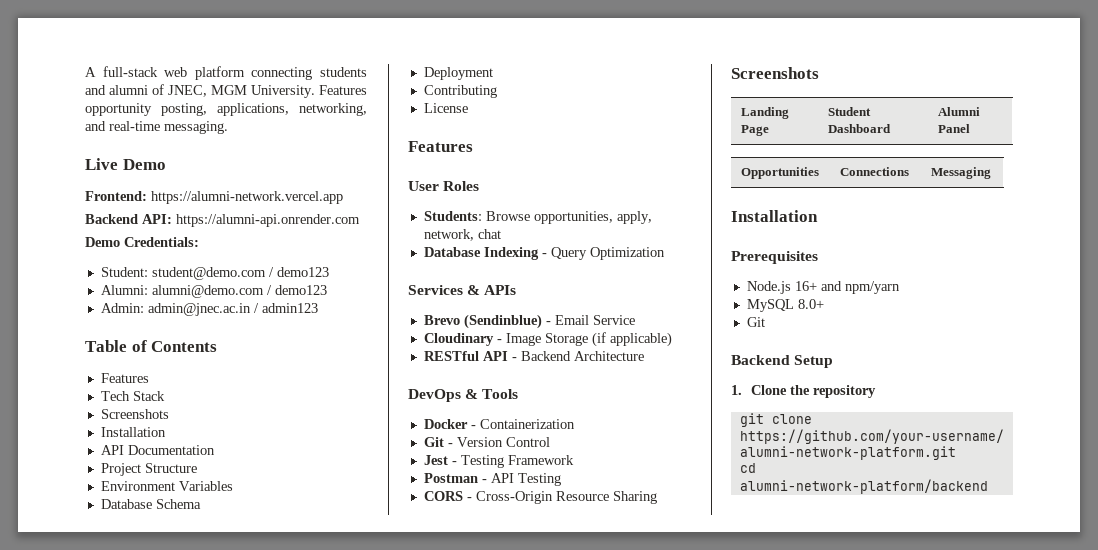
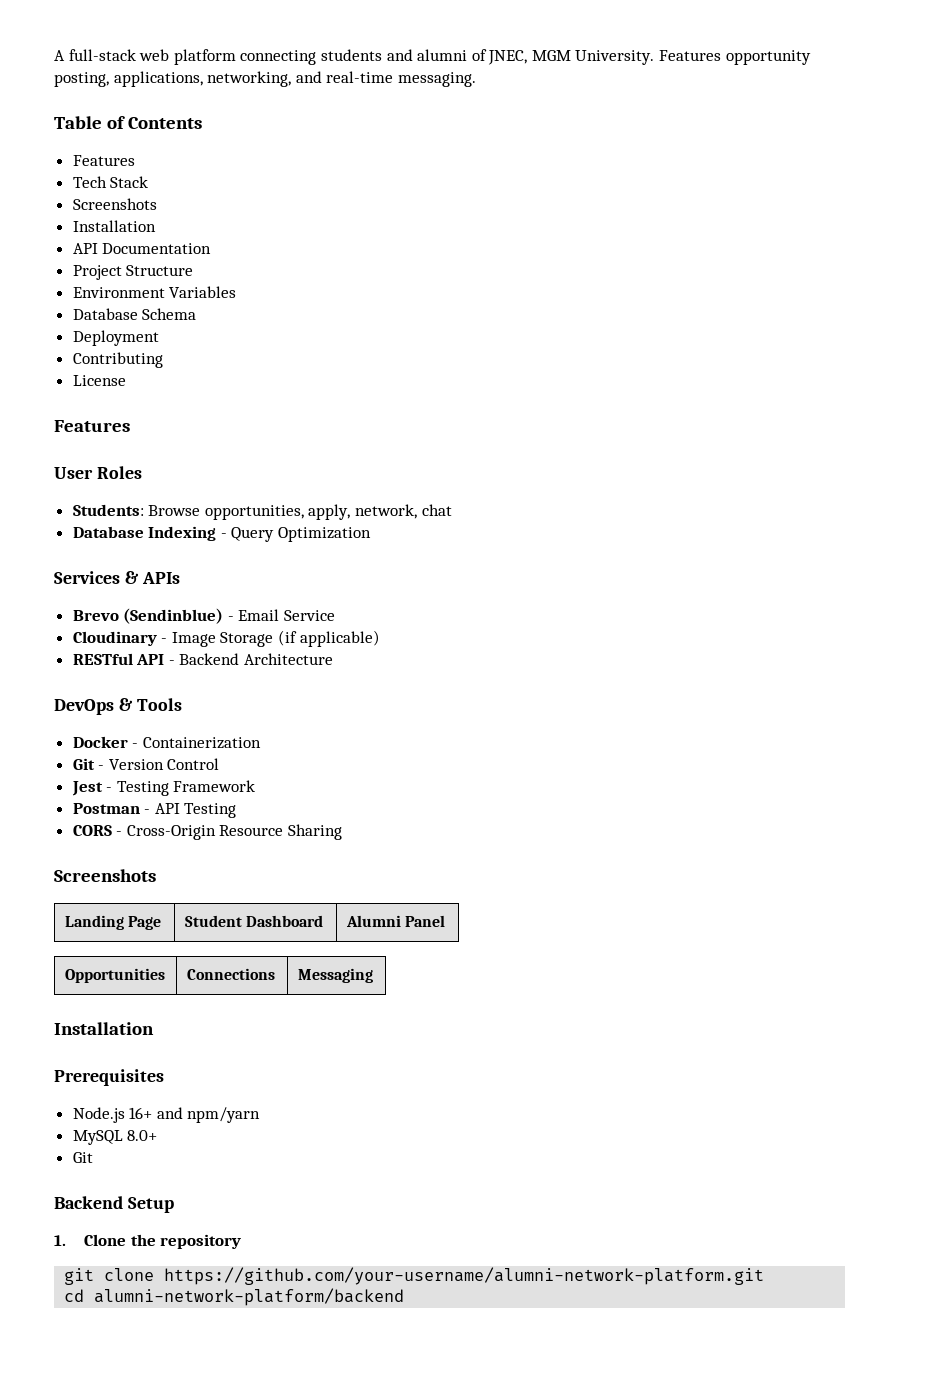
- Live Demo
- Frontend: https://alumni-network.vercel.app
- Backend API: https://alumni-api.onrender.com
- Demo Credentials:
- Student: student@demo.com / demo123
- Alumni: alumni@demo.com / demo123
- Admin: admin@jnec.ac.in / admin123

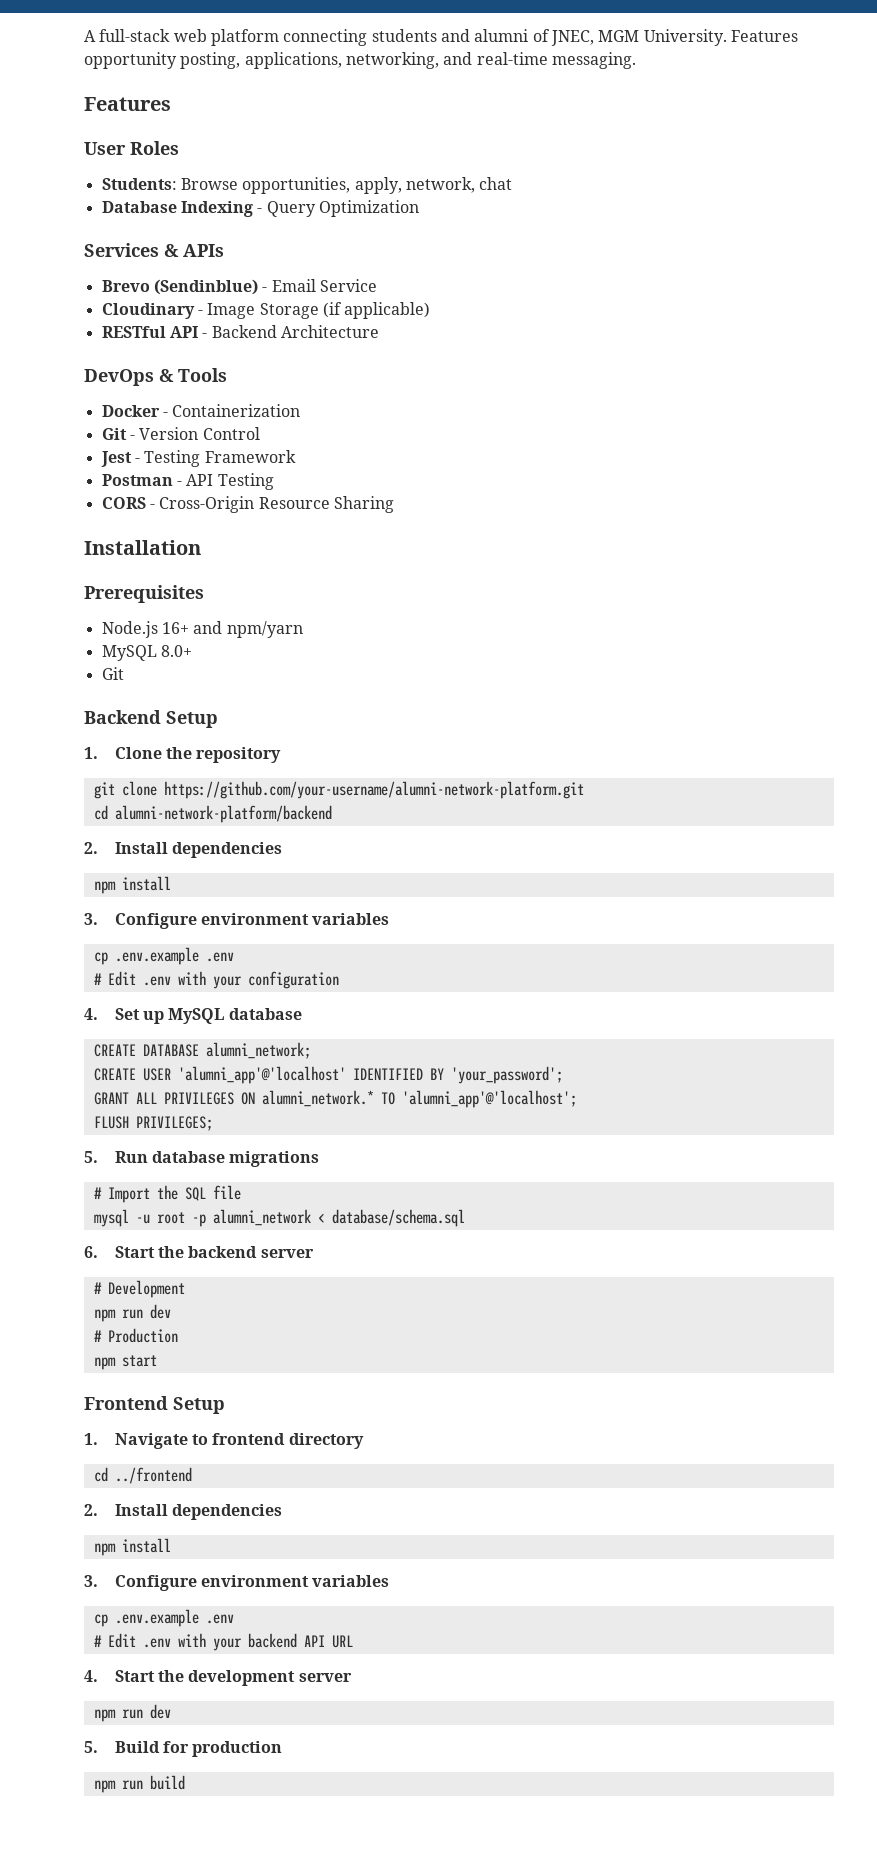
- Table of Contents
- Features
- Tech Stack
- Screenshots
- Installation
- API Documentation
- Project Structure
- Environment Variables
- Database Schema
- Deployment
- Contributing
- License
  CORS - Cross-Origin Resource Sharing
- Screenshots
- Landing Page | Student Dashboard | Alumni Panel
- Opportunities | Connections | Messaging
  cd alumni-network-platform/backend
+ 2. Install dependencies
+ npm install
+ 3. Configure environment variables
+ cp .env.example .env
+ # Edit .env with your configuration
+ 4. Set up MySQL database
+ CREATE DATABASE alumni_network;
+ CREATE USER 'alumni_app'@'localhost' IDENTIFIED BY 'your_password';
+ GRANT ALL PRIVILEGES ON alumni_network.* TO 'alumni_app'@'localhost';
+ FLUSH PRIVILEGES;
+ 5. Run database migrations
+ # Import the SQL file
+ mysql -u root -p alumni_network < database/schema.sql
+ 6. Start the backend server
+ # Development
+ npm run dev
+ # Production
+ npm start
+ Frontend Setup
+ 1. Navigate to frontend directory
+ cd ../frontend
+ 2. Install dependencies
+ npm install
+ 3. Configure environment variables
+ cp .env.example .env
+ # Edit .env with your backend API URL
+ 4. Start the development server
+ npm run dev
+ 5. Build for production
+ npm run build

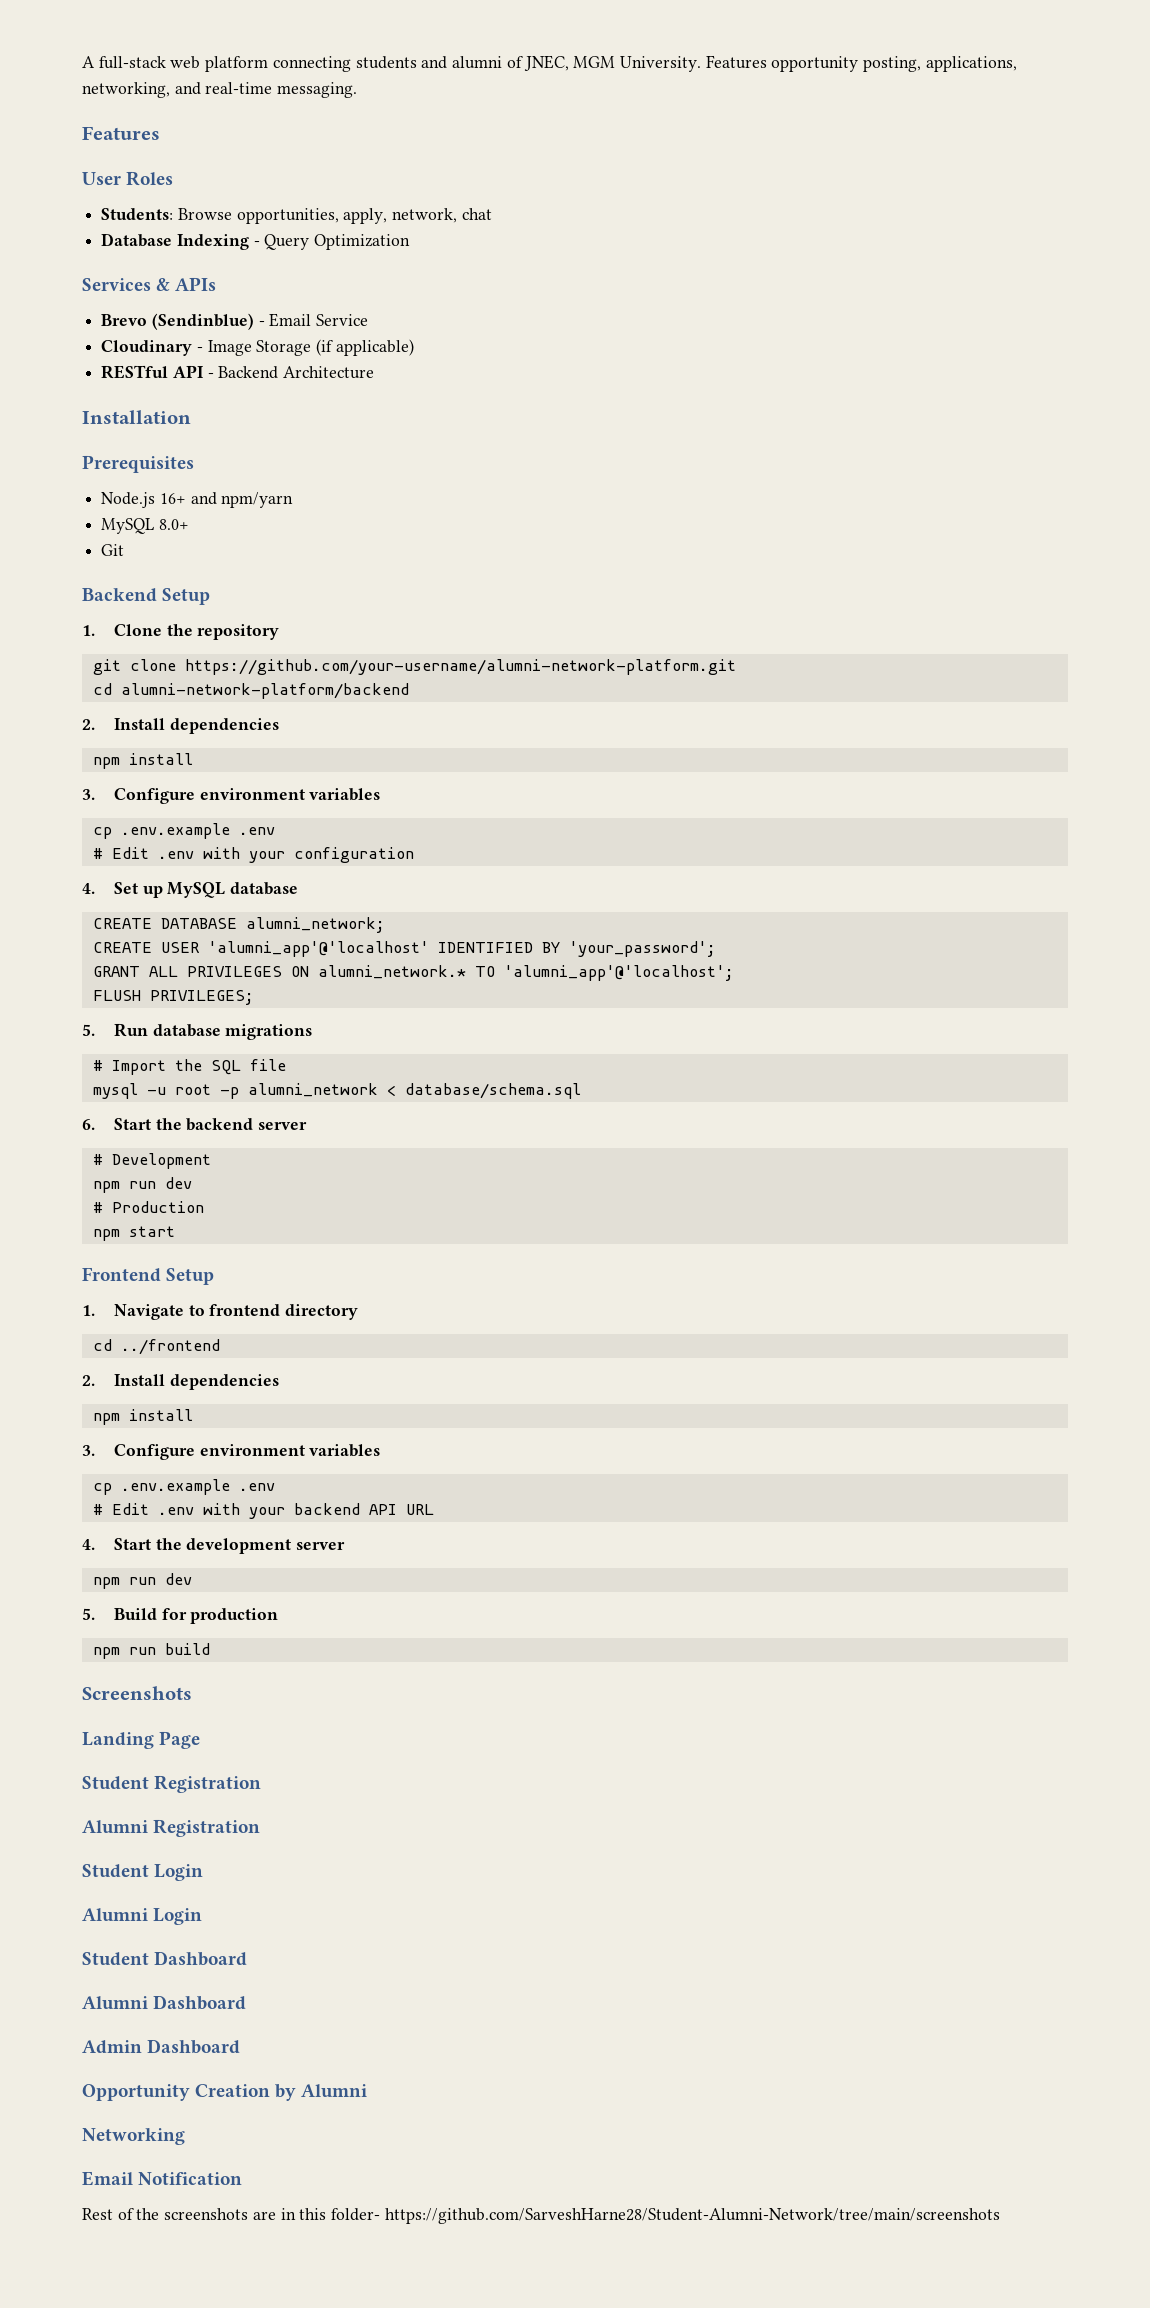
- DevOps & Tools
- Docker - Containerization
- Git - Version Control
- Jest - Testing Framework
- Postman - API Testing
- CORS - Cross-Origin Resource Sharing
+ Screenshots
+ Landing Page
+ Student Registration
+ Alumni Registration
+ Student Login
+ Alumni Login
+ Student Dashboard
+ Alumni Dashboard
+ Admin Dashboard
+ Opportunity Creation by Alumni
+ Networking
+ Email Notification
+ Rest of the screenshots are in this folder- https://github.com/SarveshHarne28/Student-Alumni-Network/tree/main/screenshots

